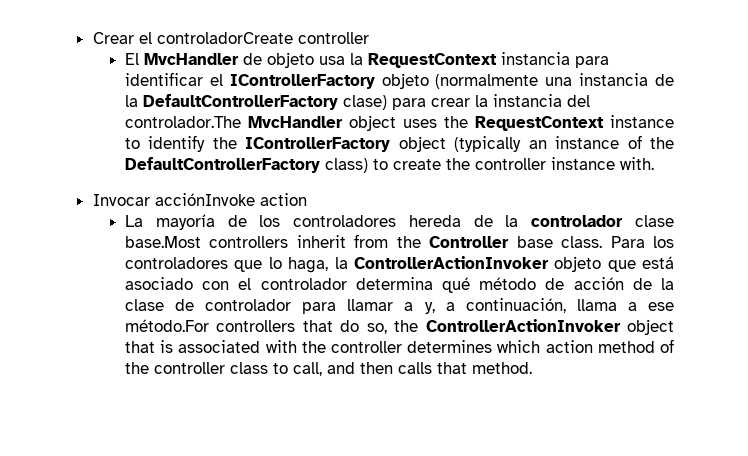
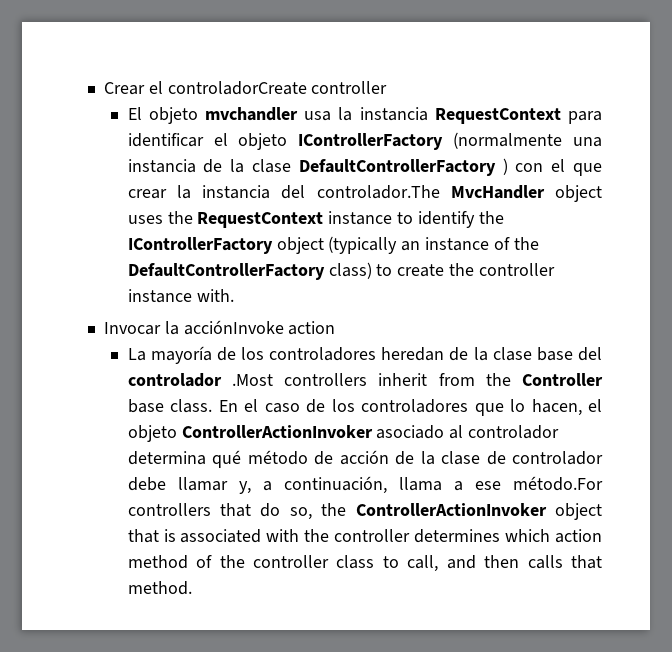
- El MvcHandler de objeto usa la RequestContext instancia para identificar el IControllerFactory objeto (normalmente una instancia de la DefaultControllerFactory clase) para crear la instancia del controlador.The MvcHandler object uses the RequestContext instance to identify the IControllerFactory object (typically an instance of the DefaultControllerFactory class) to create the controller instance with.
+ El objeto mvchandler usa la instancia RequestContext para identificar el objeto IControllerFactory (normalmente una instancia de la clase DefaultControllerFactory ) con el que crear la instancia del controlador.The MvcHandler object uses the RequestContext instance to identify the IControllerFactory object (typically an instance of the DefaultControllerFactory class) to create the controller instance with.
- Invocar acciónInvoke action
+ Invocar la acciónInvoke action
- La mayoría de los controladores hereda de la controlador clase base.Most controllers inherit from the Controller base class.
+ La mayoría de los controladores heredan de la clase base del controlador .Most controllers inherit from the Controller base class.
- Para los controladores que lo haga, la ControllerActionInvoker objeto que está asociado con el controlador determina qué método de acción de la clase de controlador para llamar a y, a continuación, llama a ese método.For controllers that do so, the ControllerActionInvoker object that is associated with the controller determines which action method of the controller class to call, and then calls that method.
+ En el caso de los controladores que lo hacen, el objeto ControllerActionInvoker asociado al controlador determina qué método de acción de la clase de controlador debe llamar y, a continuación, llama a ese método.For controllers that do so, the ControllerActionInvoker object that is associated with the controller determines which action method of the controller class to call, and then calls that method.

